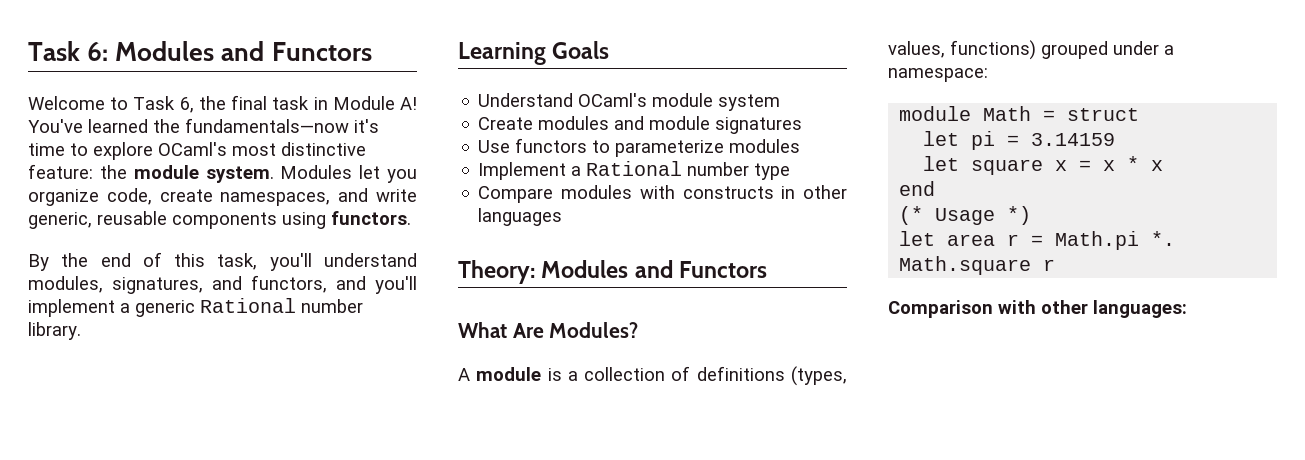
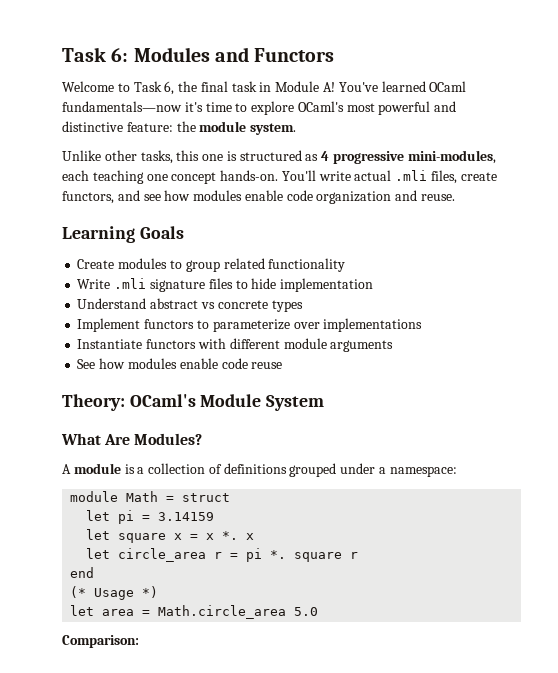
- You've learned the fundamentals—now it's time to explore OCaml's most distinctive feature: the module system. Modules let you organize code, create namespaces, and write generic, reusable components using functors.
- By the end of this task, you'll understand modules, signatures, and functors, and you'll implement a generic Rational number library.
+ You've learned OCaml fundamentals—now it's time to explore OCaml's most powerful and distinctive feature: the module system.
+ Unlike other tasks, this one is structured as 4 progressive mini-modules, each teaching one concept hands-on. You'll write actual .mli files, create functors, and see how modules enable code organization and reuse.
  Learning Goals
- Understand OCaml's module system
- Create modules and module signatures
- Use functors to parameterize modules
- Implement a Rational number type
- Compare modules with constructs in other languages
- Theory: Modules and Functors
+ Create modules to group related functionality
+ Write .mli signature files to hide implementation
+ Understand abstract vs concrete types
+ Implement functors to parameterize over implementations
+ Instantiate functors with different module arguments
+ See how modules enable code reuse
+ Theory: OCaml's Module System
- A module is a collection of definitions (types, values, functions) grouped under a namespace:
+ A module is a collection of definitions grouped under a namespace:
- let square x = x * x
+ let square x = x *. x
+ let circle_area r = pi *. square r
- let area r = Math.pi *. Math.square r
- Comparison with other languages:
+ let area = Math.circle_area 5.0
+ Comparison:

